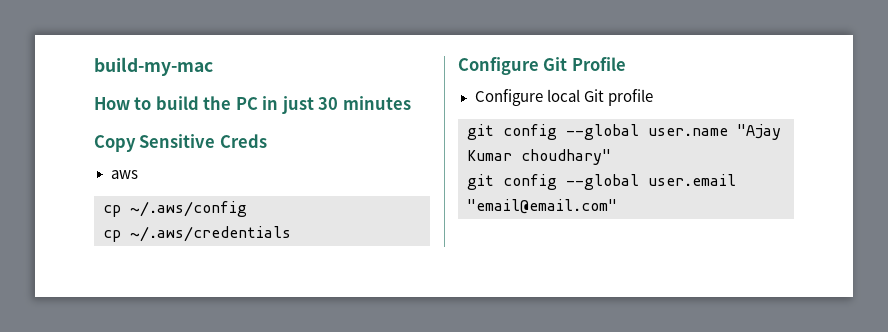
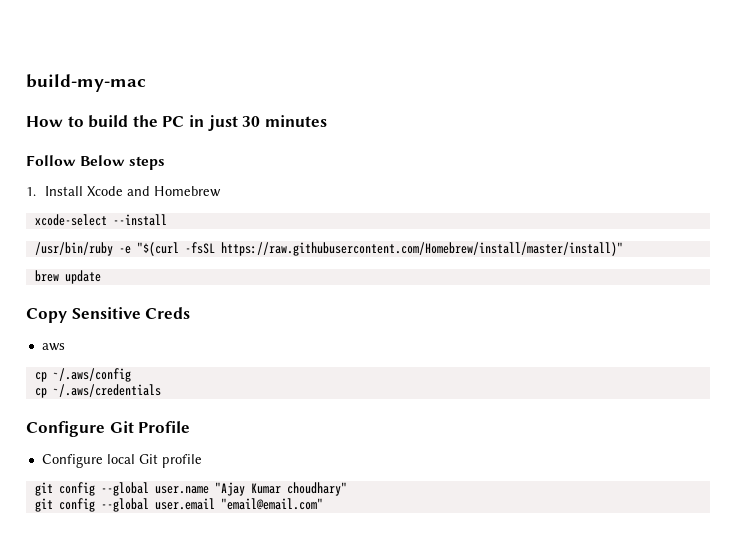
+ Follow Below steps
+ 1. Install Xcode and Homebrew
+ xcode-select --install
+ /usr/bin/ruby -e "$(curl -fsSL https://raw.githubusercontent.com/Homebrew/install/master/install)"
+ brew update

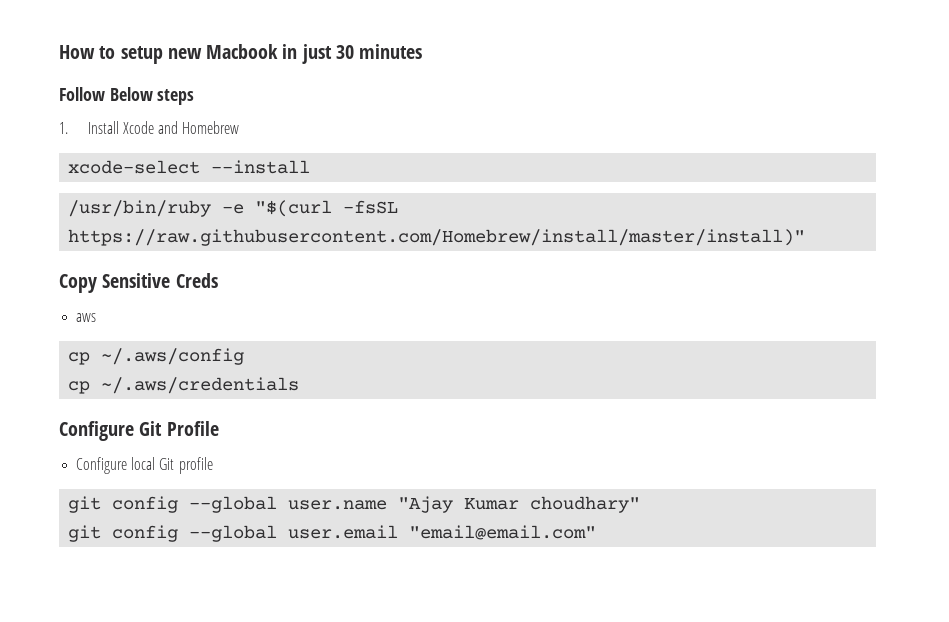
- build-my-mac
- How to build the PC in just 30 minutes
+ How to setup new Macbook in just 30 minutes
- brew update

